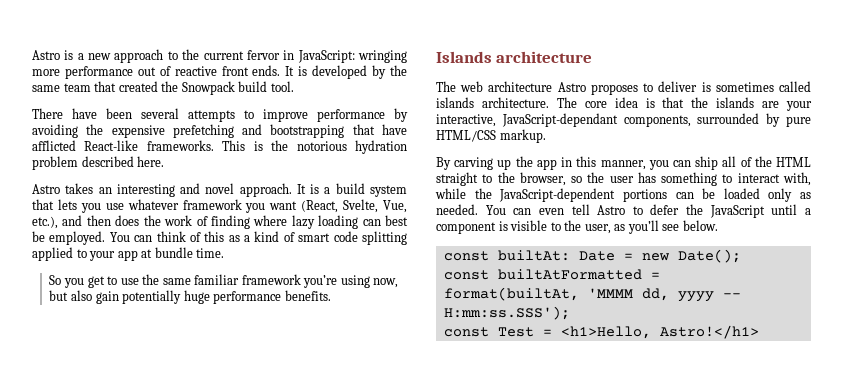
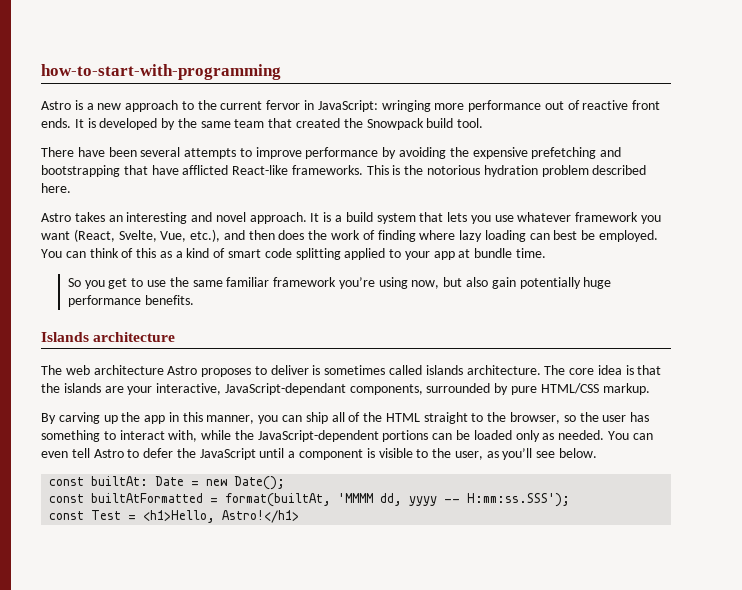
+ how-to-start-with-programming

